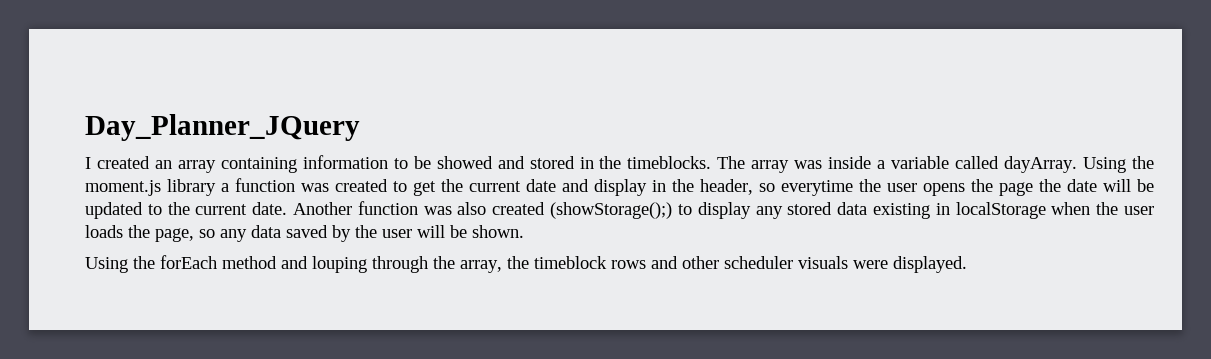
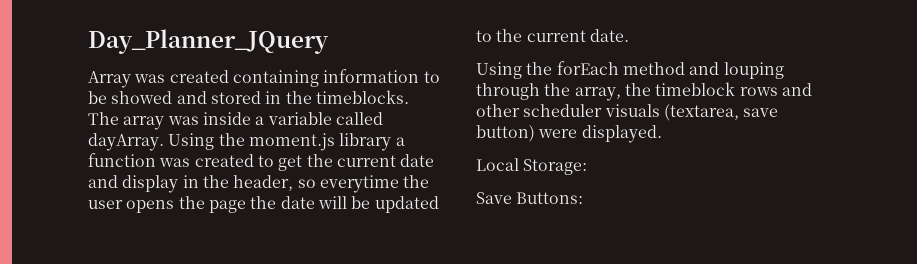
- I created an array containing information to be showed and stored in the timeblocks.
+ Array was created containing information to be showed and stored in the timeblocks.
- Another function was also created (showStorage();) to display any stored data existing in localStorage when the user loads the page, so any data saved by the user will be shown.
- Using the forEach method and louping through the array, the timeblock rows and other scheduler visuals were displayed.
+ Using the forEach method and louping through the array, the timeblock rows and other scheduler visuals (textarea, save button) were displayed.
+ Local Storage:
+ Save Buttons:

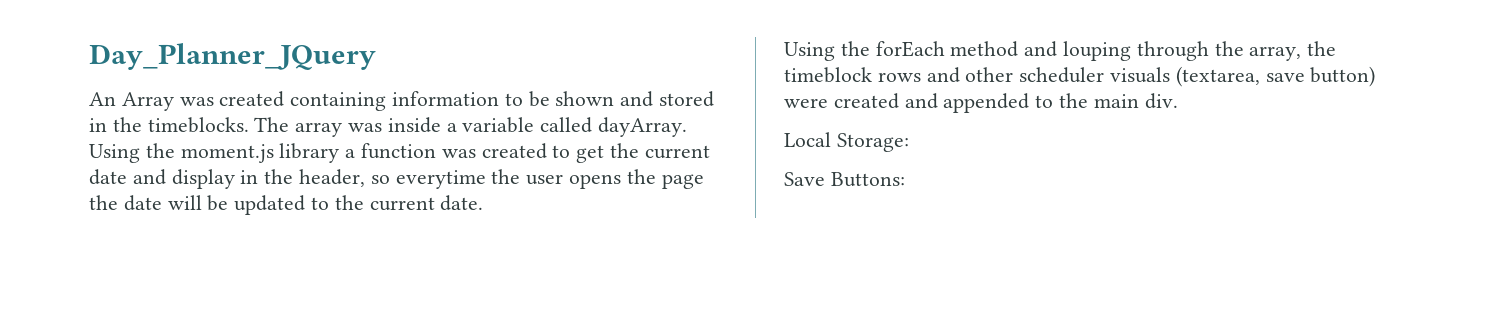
- Array was created containing information to be showed and stored in the timeblocks.
+ An Array was created containing information to be shown and stored in the timeblocks.
- Using the forEach method and louping through the array, the timeblock rows and other scheduler visuals (textarea, save button) were displayed.
+ Using the forEach method and louping through the array, the timeblock rows and other scheduler visuals (textarea, save button) were created and appended to the main div.

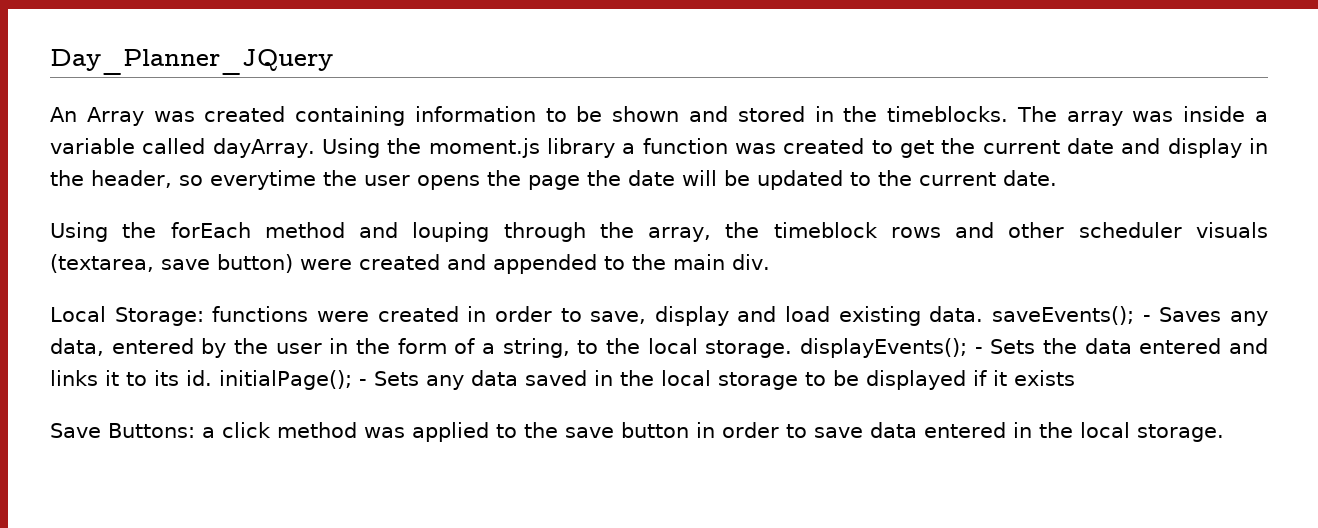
- Local Storage:
- Save Buttons:
+ Local Storage: functions were created in order to save, display and load existing data. saveEvents(); - Saves any data, entered by the user in the form of a string, to the local storage. displayEvents(); - Sets the data entered and links it to its id. initialPage(); - Sets any data saved in the local storage to be displayed if it exists
+ Save Buttons: a click method was applied to the save button in order to save data entered in the local storage.

